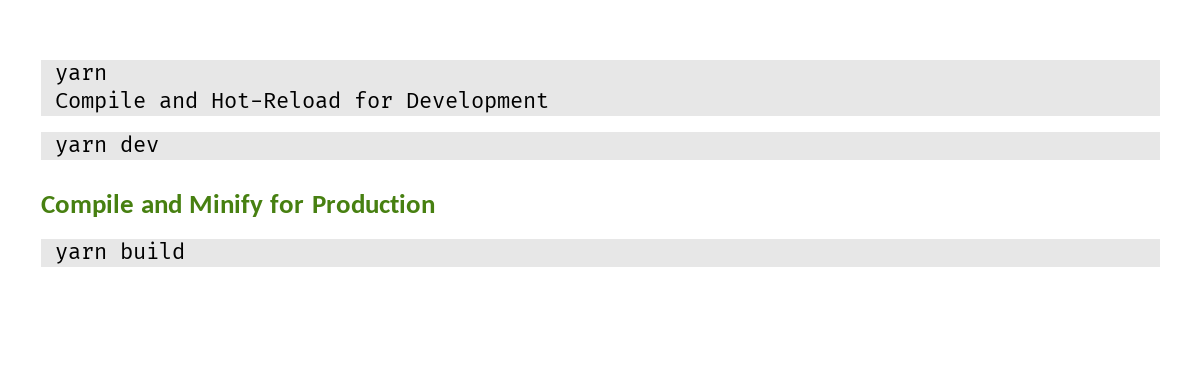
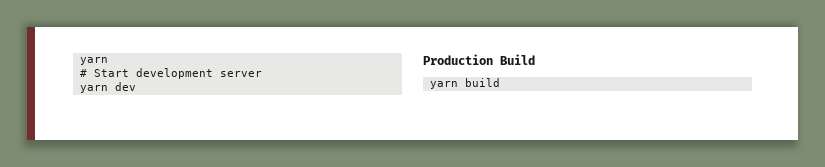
- Compile and Hot-Reload for Development
+ # Start development server
  yarn dev
- Compile and Minify for Production
+ Production Build

